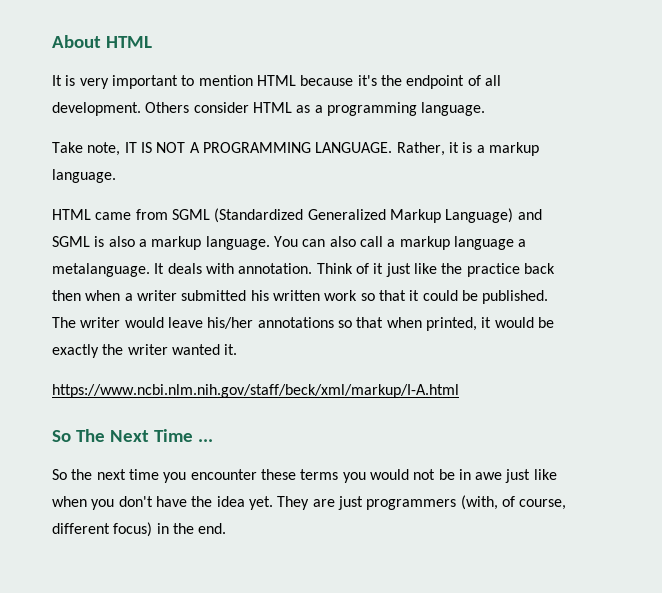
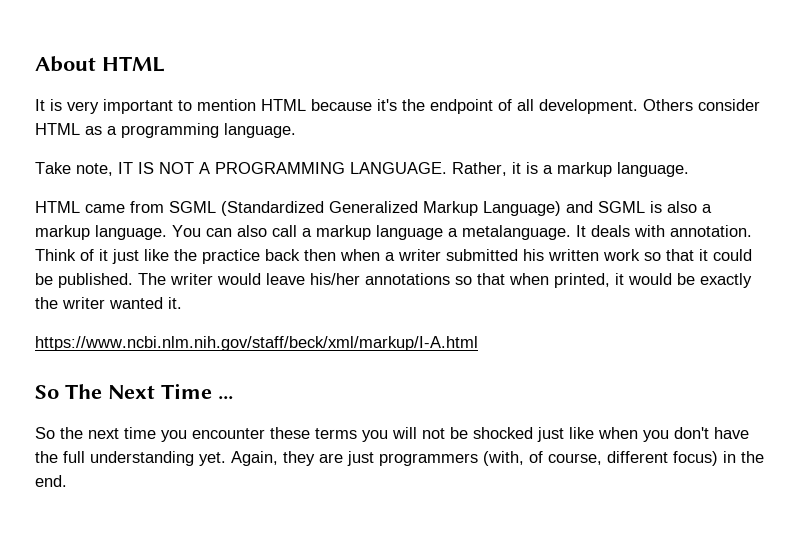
- So the next time you encounter these terms you would not be in awe just like when you don't have the idea yet. They are just programmers (with, of course, different focus) in the end.
+ So the next time you encounter these terms you will not be shocked just like when you don't have the full understanding yet. Again, they are just programmers (with, of course, different focus) in the end.

